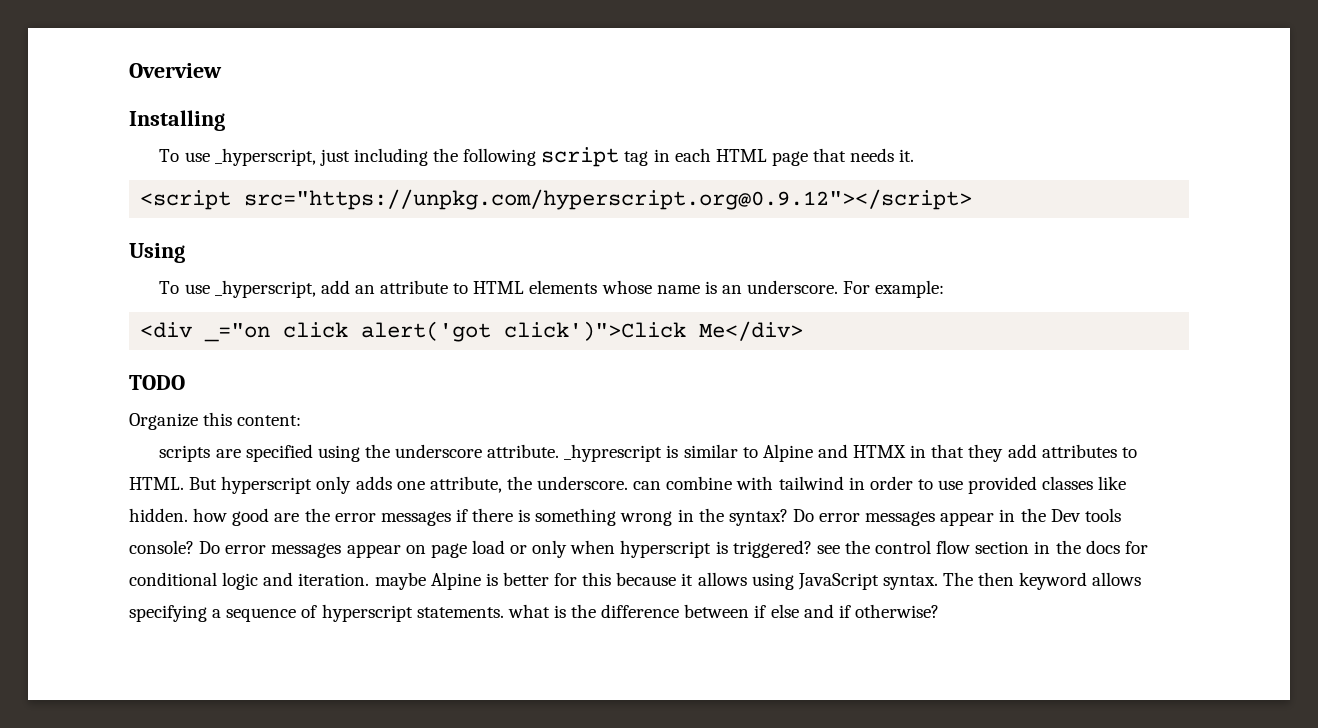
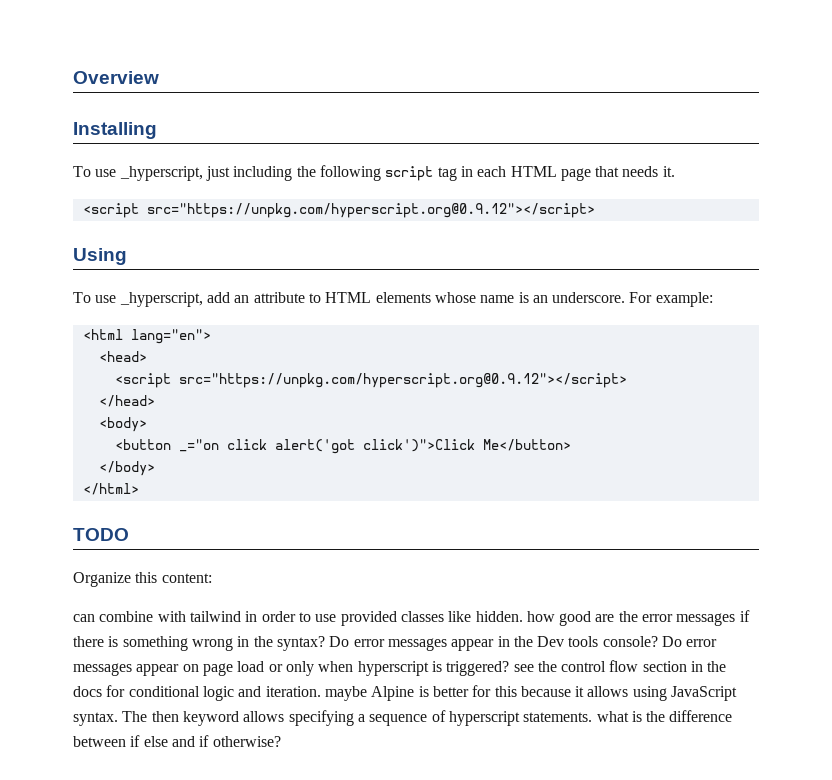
- <div _="on click alert('got click')">Click Me</div>
+ <html lang="en">
+ <head>
+ <script src="https://unpkg.com/hyperscript.org@0.9.12"></script>
+ </head>
+ <body>
+ <button _="on click alert('got click')">Click Me</button>
+ </body>
+ </html>
- scripts are specified using the underscore attribute. _hyprescript is similar to Alpine and HTMX in that they add attributes to HTML. But hyperscript only adds one attribute, the underscore. can combine with tailwind in order to use provided classes like hidden. how good are the error messages if there is something wrong in the syntax?
+ can combine with tailwind in order to use provided classes like hidden. how good are the error messages if there is something wrong in the syntax?

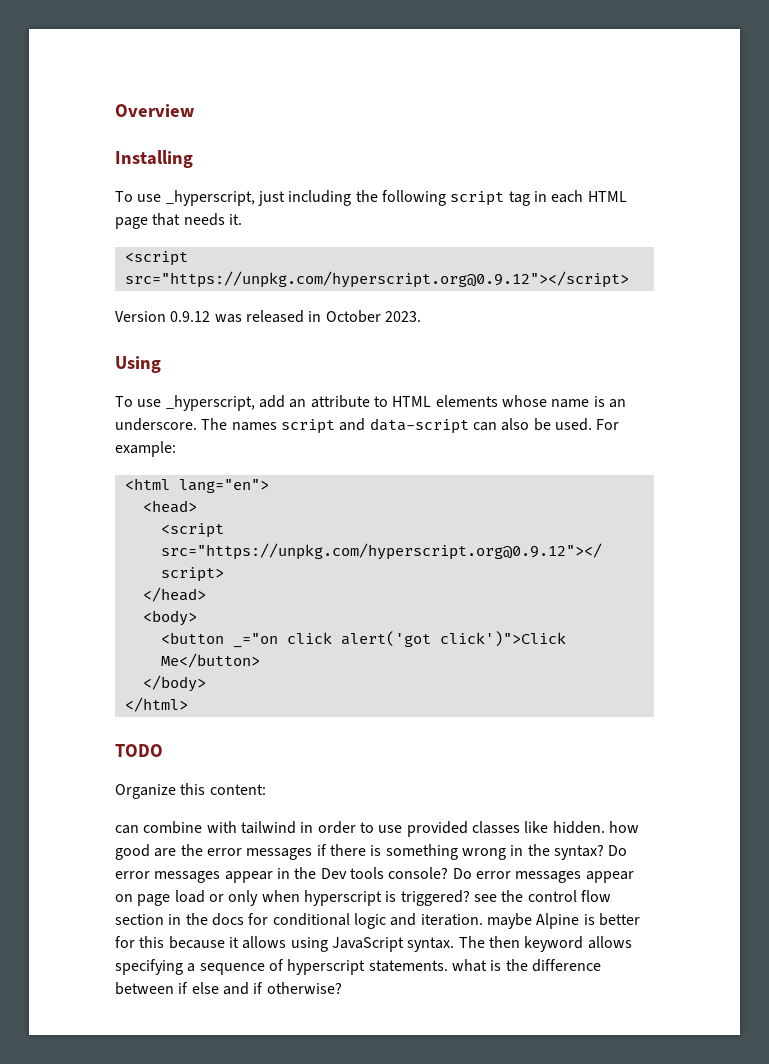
+ Version 0.9.12 was released in October 2023.
+ The names script and data-script can also be used.

